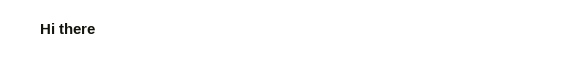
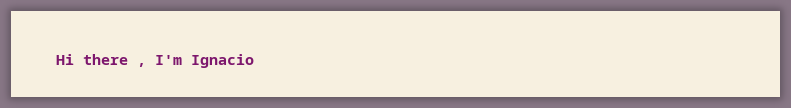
- Hi there
+ Hi there , I'm Ignacio

